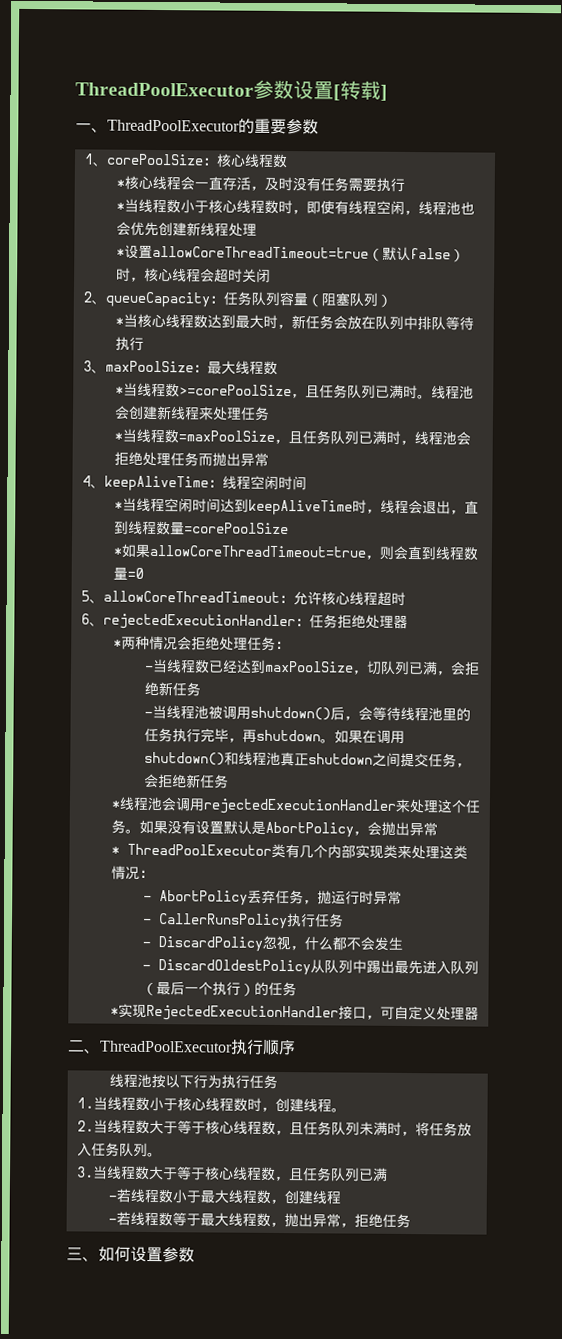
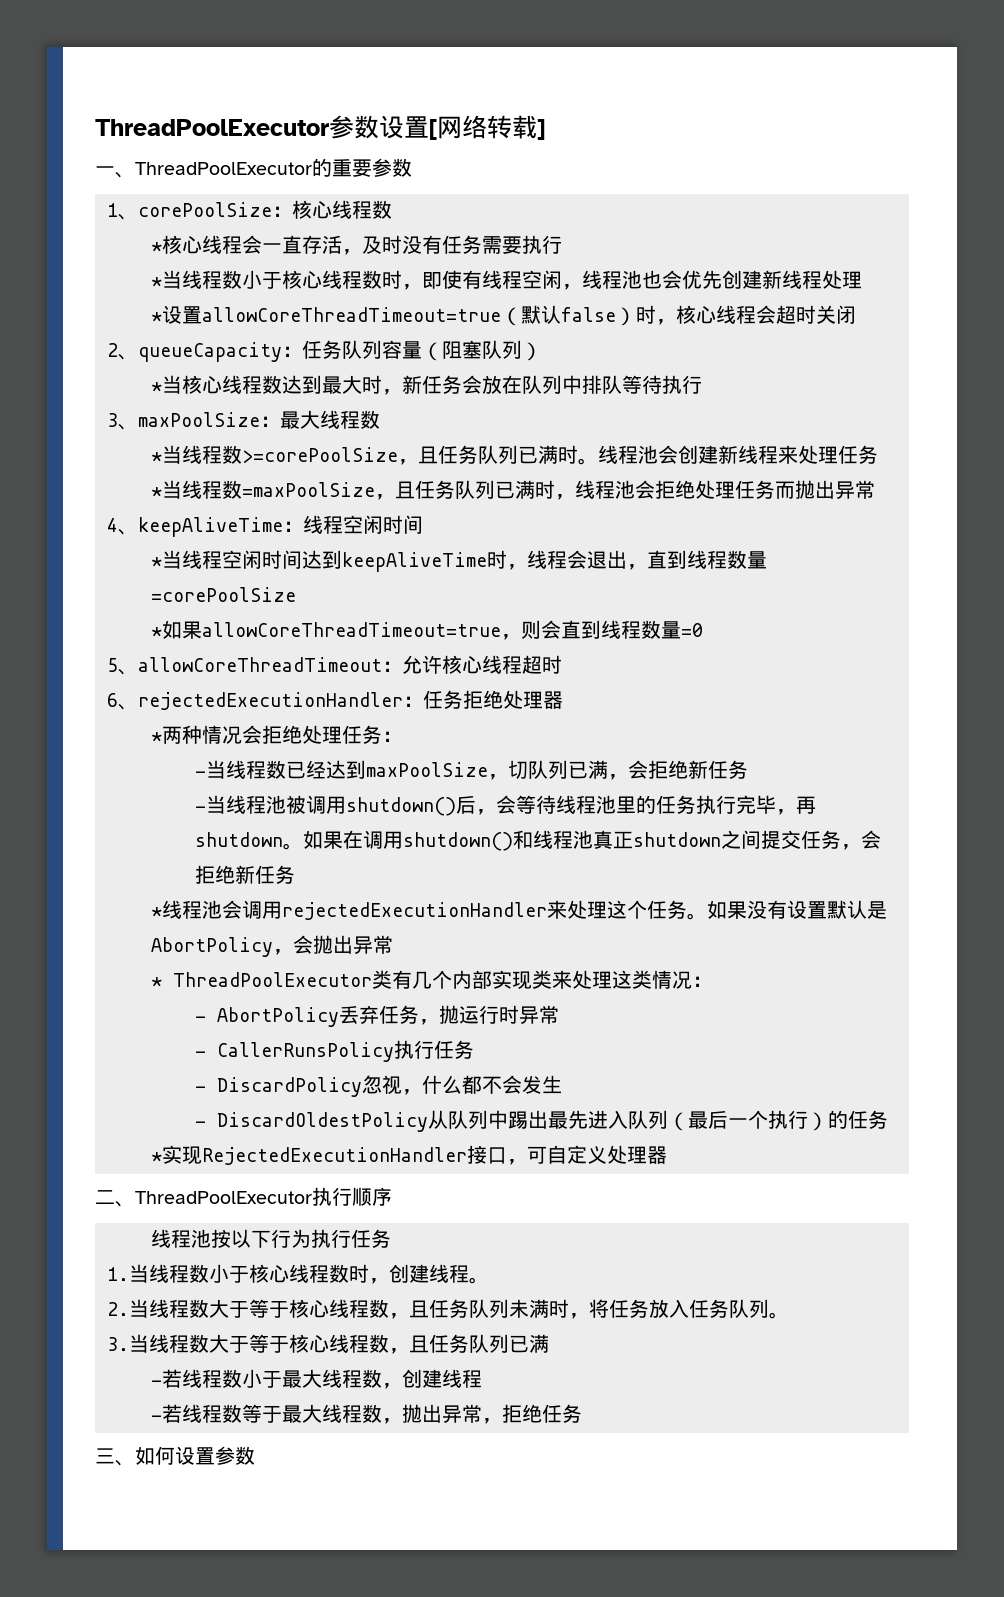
- ThreadPoolExecutor参数设置[转载]
+ ThreadPoolExecutor参数设置[网络转载]

